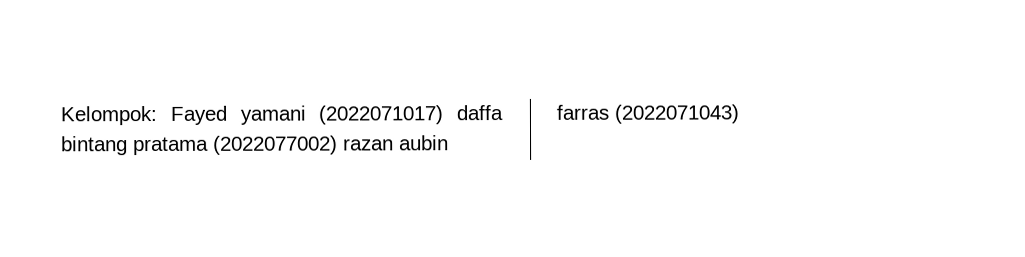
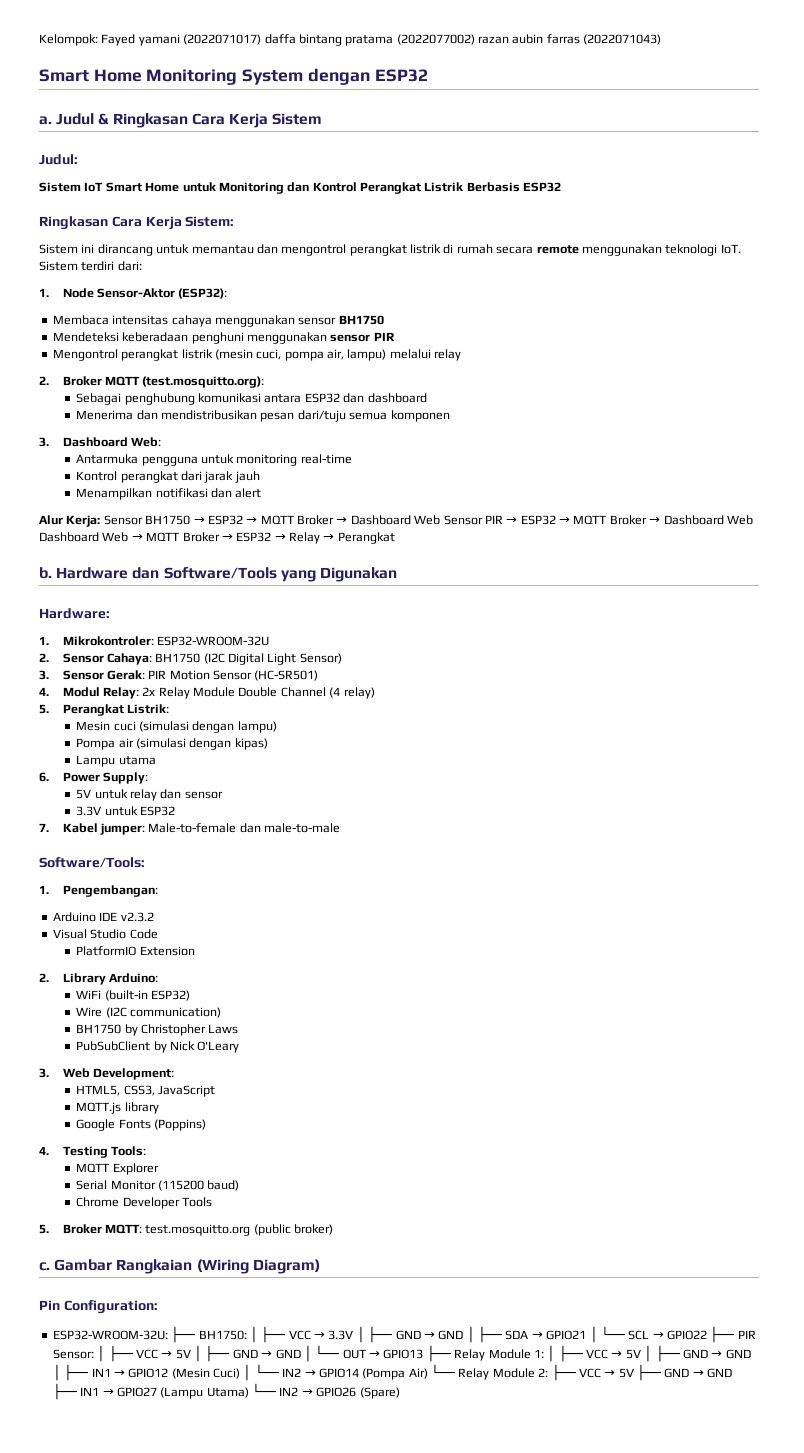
+ Smart Home Monitoring System dengan ESP32
+ a. Judul & Ringkasan Cara Kerja Sistem
+ Judul:
+ Sistem IoT Smart Home untuk Monitoring dan Kontrol Perangkat Listrik Berbasis ESP32
+ Ringkasan Cara Kerja Sistem:
+ Sistem ini dirancang untuk memantau dan mengontrol perangkat listrik di rumah secara remote menggunakan teknologi IoT. Sistem terdiri dari:
+ 1. Node Sensor-Aktor (ESP32):
+ Membaca intensitas cahaya menggunakan sensor BH1750
+ Mendeteksi keberadaan penghuni menggunakan sensor PIR
+ Mengontrol perangkat listrik (mesin cuci, pompa air, lampu) melalui relay
+ 2. Broker MQTT (test.mosquitto.org):
+ Sebagai penghubung komunikasi antara ESP32 dan dashboard
+ Menerima dan mendistribusikan pesan dari/tuju semua komponen
+ 3. Dashboard Web:
+ Antarmuka pengguna untuk monitoring real-time
+ Kontrol perangkat dari jarak jauh
+ Menampilkan notifikasi dan alert
+ Alur Kerja: Sensor BH1750 → ESP32 → MQTT Broker → Dashboard Web Sensor PIR → ESP32 → MQTT Broker → Dashboard Web Dashboard Web → MQTT Broker → ESP32 → Relay → Perangkat
+ b. Hardware dan Software/Tools yang Digunakan
+ Hardware:
+ 1. Mikrokontroler: ESP32-WROOM-32U
+ 2. Sensor Cahaya: BH1750 (I2C Digital Light Sensor)
+ 3. Sensor Gerak: PIR Motion Sensor (HC-SR501)
+ 4. Modul Relay: 2x Relay Module Double Channel (4 relay)
+ 5. Perangkat Listrik:
+ Mesin cuci (simulasi dengan lampu)
+ Pompa air (simulasi dengan kipas)
+ Lampu utama
+ 6. Power Supply:
+ 5V untuk relay dan sensor
+ 3.3V untuk ESP32
+ 7. Kabel jumper: Male-to-female dan male-to-male
+ Software/Tools:
+ 1. Pengembangan:
+ Arduino IDE v2.3.2
+ Visual Studio Code
+ PlatformIO Extension
+ 2. Library Arduino:
+ WiFi (built-in ESP32)
+ Wire (I2C communication)
+ BH1750 by Christopher Laws
+ PubSubClient by Nick O'Leary
+ 3. Web Development:
+ HTML5, CSS3, JavaScript
+ MQTT.js library
+ Google Fonts (Poppins)
+ 4. Testing Tools:
+ MQTT Explorer
+ Serial Monitor (115200 baud)
+ Chrome Developer Tools
+ 5. Broker MQTT: test.mosquitto.org (public broker)
+ c. Gambar Rangkaian (Wiring Diagram)
+ Pin Configuration:
+ ESP32-WROOM-32U: ├── BH1750: │ ├── VCC → 3.3V │ ├── GND → GND │ ├── SDA → GPIO21 │ └── SCL → GPIO22 ├── PIR Sensor: │ ├── VCC → 5V │ ├── GND → GND │ └── OUT → GPIO13 ├── Relay Module 1: │ ├── VCC → 5V │ ├── GND → GND │ ├── IN1 → GPIO12 (Mesin Cuci) │ └── IN2 → GPIO14 (Pompa Air) └── Relay Module 2: ├── VCC → 5V ├── GND → GND ├── IN1 → GPIO27 (Lampu Utama) └── IN2 → GPIO26 (Spare)

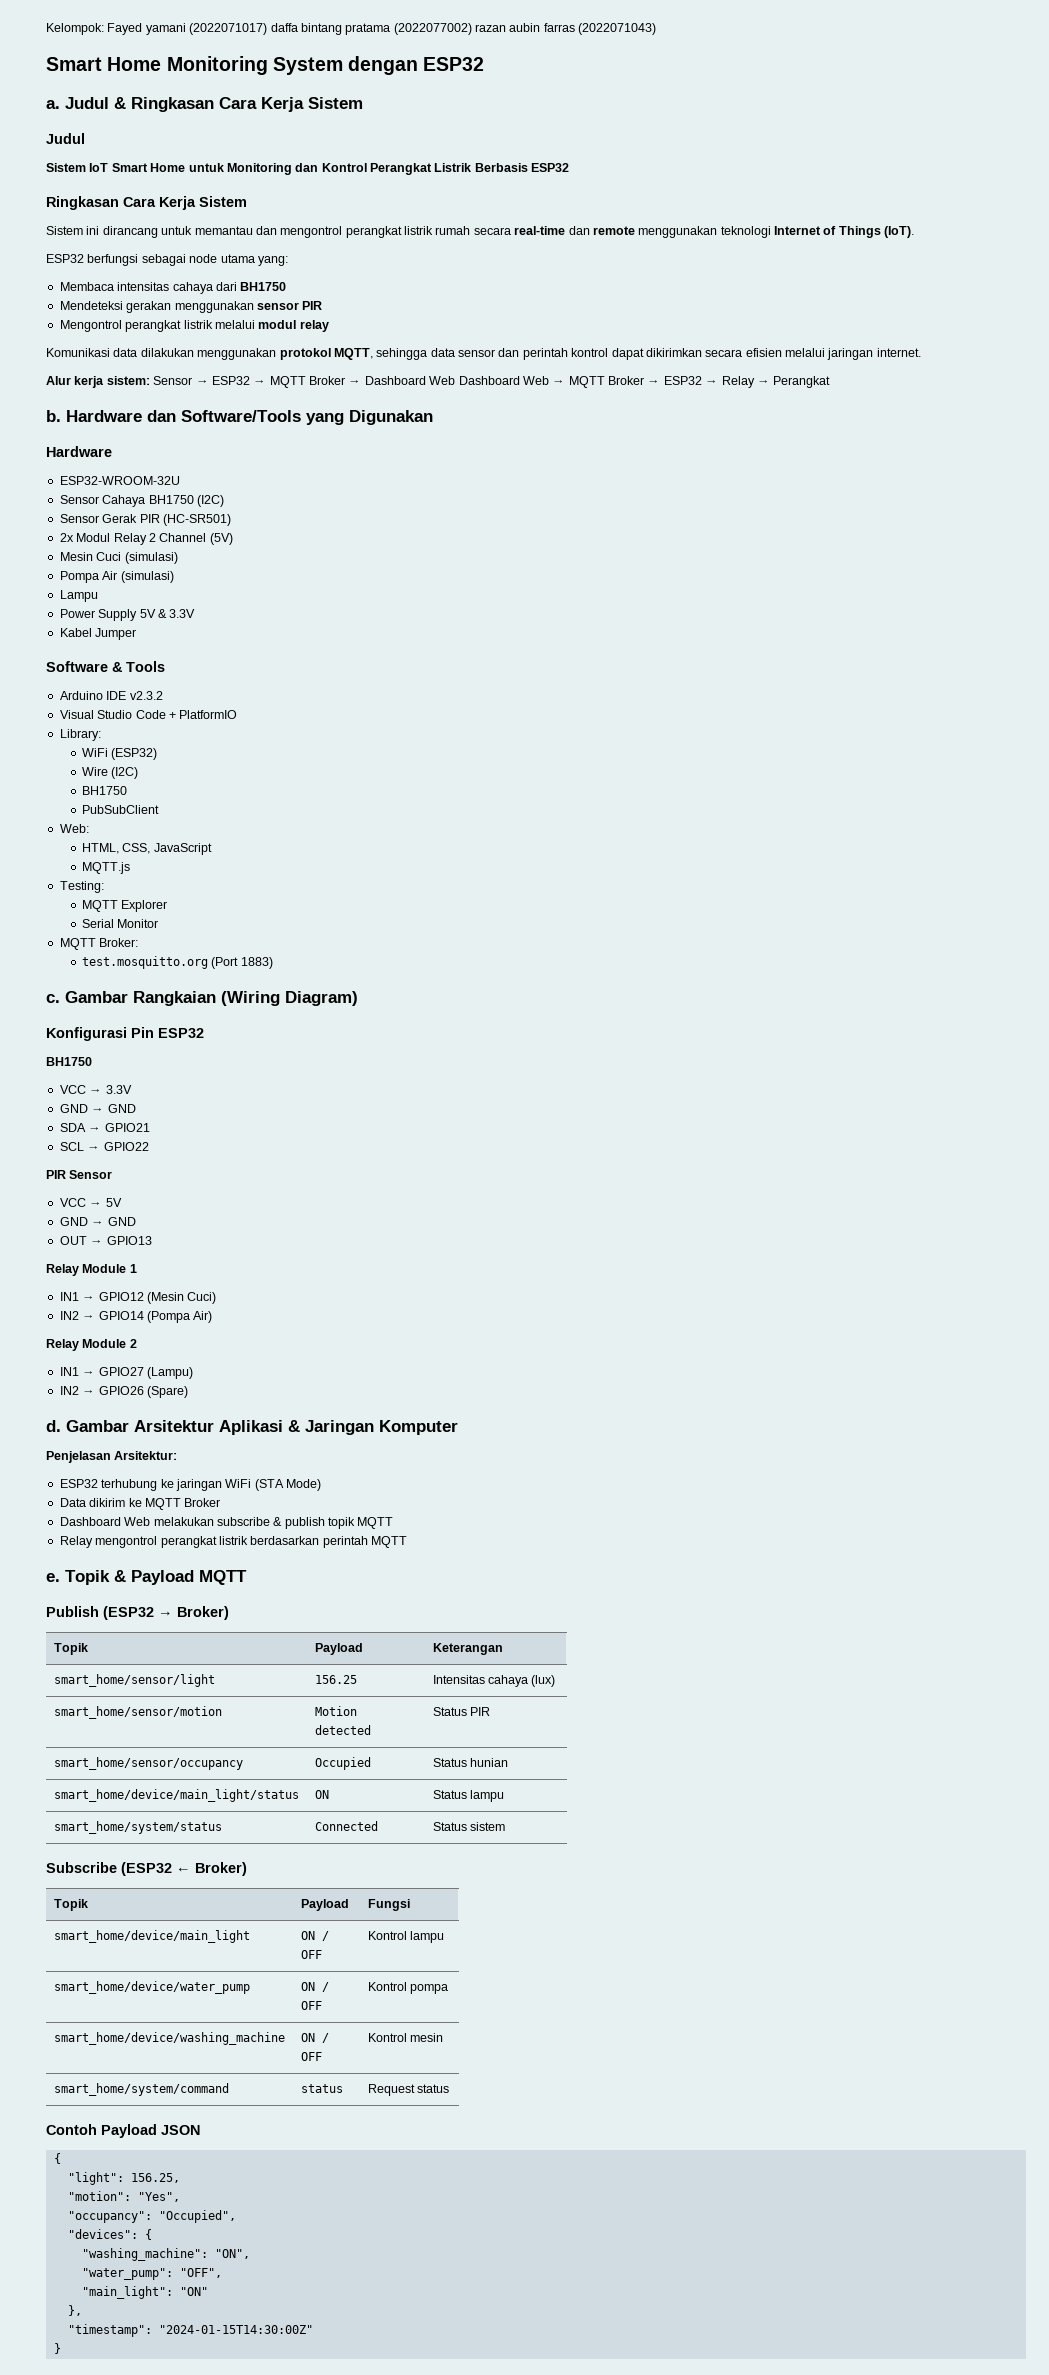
  Judul & Ringkasan Cara Kerja Sistem
- Judul:
+ Judul
  Sistem IoT Smart Home untuk Monitoring dan Kontrol Perangkat Listrik Berbasis ESP32
- Ringkasan Cara Kerja Sistem:
+ Ringkasan Cara Kerja Sistem
- Sistem ini dirancang untuk memantau dan mengontrol perangkat listrik di rumah secara remote menggunakan teknologi IoT. Sistem terdiri dari:
- 1. Node Sensor-Aktor (ESP32):
+ Sistem ini dirancang untuk memantau dan mengontrol perangkat listrik rumah secara real-time dan remote menggunakan teknologi Internet of Things (IoT).
+ ESP32 berfungsi sebagai node utama yang:
- Membaca intensitas cahaya menggunakan sensor BH1750
+ Membaca intensitas cahaya dari BH1750
- Mendeteksi keberadaan penghuni menggunakan sensor PIR
+ Mendeteksi gerakan menggunakan sensor PIR
- Mengontrol perangkat listrik (mesin cuci, pompa air, lampu) melalui relay
- 2. Broker MQTT (test.mosquitto.org):
- Sebagai penghubung komunikasi antara ESP32 dan dashboard
- Menerima dan mendistribusikan pesan dari/tuju semua komponen
- 3. Dashboard Web:
- Antarmuka pengguna untuk monitoring real-time
- Kontrol perangkat dari jarak jauh
- Menampilkan notifikasi dan alert
- Alur Kerja: Sensor BH1750 → ESP32 → MQTT Broker → Dashboard Web Sensor PIR → ESP32 → MQTT Broker → Dashboard Web Dashboard Web → MQTT Broker → ESP32 → Relay → Perangkat
+ Mengontrol perangkat listrik melalui modul relay
+ Komunikasi data dilakukan menggunakan protokol MQTT, sehingga data sensor dan perintah kontrol dapat dikirimkan secara efisien melalui jaringan internet.
+ Alur kerja sistem: Sensor → ESP32 → MQTT Broker → Dashboard Web Dashboard Web → MQTT Broker → ESP32 → Relay → Perangkat
  Hardware dan Software/Tools yang Digunakan
- Hardware:
- 1. Mikrokontroler: ESP32-WROOM-32U
- 2. Sensor Cahaya: BH1750 (I2C Digital Light Sensor)
- 3. Sensor Gerak: PIR Motion Sensor (HC-SR501)
- 4. Modul Relay: 2x Relay Module Double Channel (4 relay)
- 5. Perangkat Listrik:
- Mesin cuci (simulasi dengan lampu)
- Pompa air (simulasi dengan kipas)
- Lampu utama
- 6. Power Supply:
- 5V untuk relay dan sensor
- 3.3V untuk ESP32
- 7. Kabel jumper: Male-to-female dan male-to-male
- Software/Tools:
- 1. Pengembangan:
+ Hardware
+ ESP32-WROOM-32U
+ Sensor Cahaya BH1750 (I2C)
+ Sensor Gerak PIR (HC-SR501)
+ 2x Modul Relay 2 Channel (5V)
+ Mesin Cuci (simulasi)
+ Pompa Air (simulasi)
+ Lampu
+ Power Supply 5V & 3.3V
+ Kabel Jumper
+ Software & Tools
- Visual Studio Code
- PlatformIO Extension
- 2. Library Arduino:
- WiFi (built-in ESP32)
+ Visual Studio Code + PlatformIO
+ Library:
+ WiFi (ESP32)
- Wire (I2C communication)
- BH1750 by Christopher Laws
- PubSubClient by Nick O'Leary
- 3. Web Development:
- HTML5, CSS3, JavaScript
- MQTT.js library
- Google Fonts (Poppins)
- 4. Testing Tools:
+ Wire (I2C)
+ BH1750
+ PubSubClient
+ Web:
+ HTML, CSS, JavaScript
+ MQTT.js
+ Testing:
  MQTT Explorer
- Serial Monitor (115200 baud)
- Chrome Developer Tools
- 5. Broker MQTT: test.mosquitto.org (public broker)
+ Serial Monitor
+ MQTT Broker:
+ test.mosquitto.org (Port 1883)
- Pin Configuration:
- ESP32-WROOM-32U: ├── BH1750: │ ├── VCC → 3.3V │ ├── GND → GND │ ├── SDA → GPIO21 │ └── SCL → GPIO22 ├── PIR Sensor: │ ├── VCC → 5V │ ├── GND → GND │ └── OUT → GPIO13 ├── Relay Module 1: │ ├── VCC → 5V │ ├── GND → GND │ ├── IN1 → GPIO12 (Mesin Cuci) │ └── IN2 → GPIO14 (Pompa Air) └── Relay Module 2: ├── VCC → 5V ├── GND → GND ├── IN1 → GPIO27 (Lampu Utama) └── IN2 → GPIO26 (Spare)
+ Konfigurasi Pin ESP32
+ BH1750
+ VCC → 3.3V
+ GND → GND
+ SDA → GPIO21
+ SCL → GPIO22
+ PIR Sensor
+ VCC → 5V
+ GND → GND
+ OUT → GPIO13
+ Relay Module 1
+ IN1 → GPIO12 (Mesin Cuci)
+ IN2 → GPIO14 (Pompa Air)
+ Relay Module 2
+ IN1 → GPIO27 (Lampu)
+ IN2 → GPIO26 (Spare)
+ d. Gambar Arsitektur Aplikasi & Jaringan Komputer
+ Penjelasan Arsitektur:
+ ESP32 terhubung ke jaringan WiFi (STA Mode)
+ Data dikirim ke MQTT Broker
+ Dashboard Web melakukan subscribe & publish topik MQTT
+ Relay mengontrol perangkat listrik berdasarkan perintah MQTT
+ e. Topik & Payload MQTT
+ Publish (ESP32 → Broker)
+ Topik | Payload | Keterangan
+ smart_home/sensor/light | 156.25 | Intensitas cahaya (lux)
+ smart_home/sensor/motion | Motion detected | Status PIR
+ smart_home/sensor/occupancy | Occupied | Status hunian
+ smart_home/device/main_light/status | ON | Status lampu
+ smart_home/system/status | Connected | Status sistem
+ Subscribe (ESP32 ← Broker)
+ Topik | Payload | Fungsi
+ smart_home/device/main_light | ON / OFF | Kontrol lampu
+ smart_home/device/water_pump | ON / OFF | Kontrol pompa
+ smart_home/device/washing_machine | ON / OFF | Kontrol mesin
+ smart_home/system/command | status | Request status
+ Contoh Payload JSON
+ {
+ "light": 156.25,
+ "motion": "Yes",
+ "occupancy": "Occupied",
+ "devices": {
+ "washing_machine": "ON",
+ "water_pump": "OFF",
+ "main_light": "ON"
+ },
+ "timestamp": "2024-01-15T14:30:00Z"
+ }

